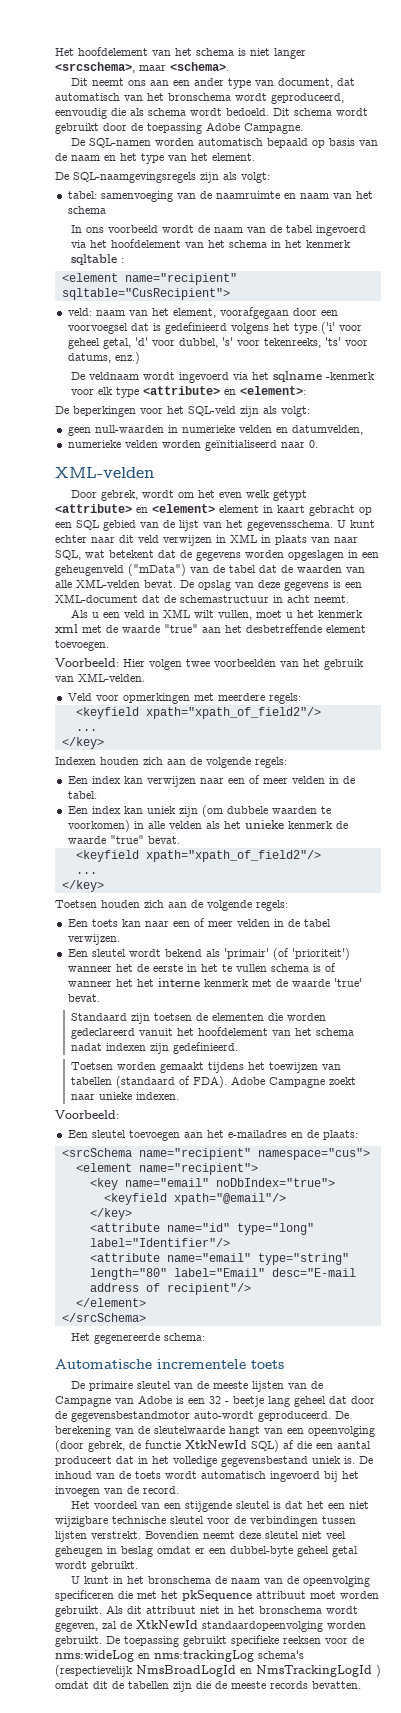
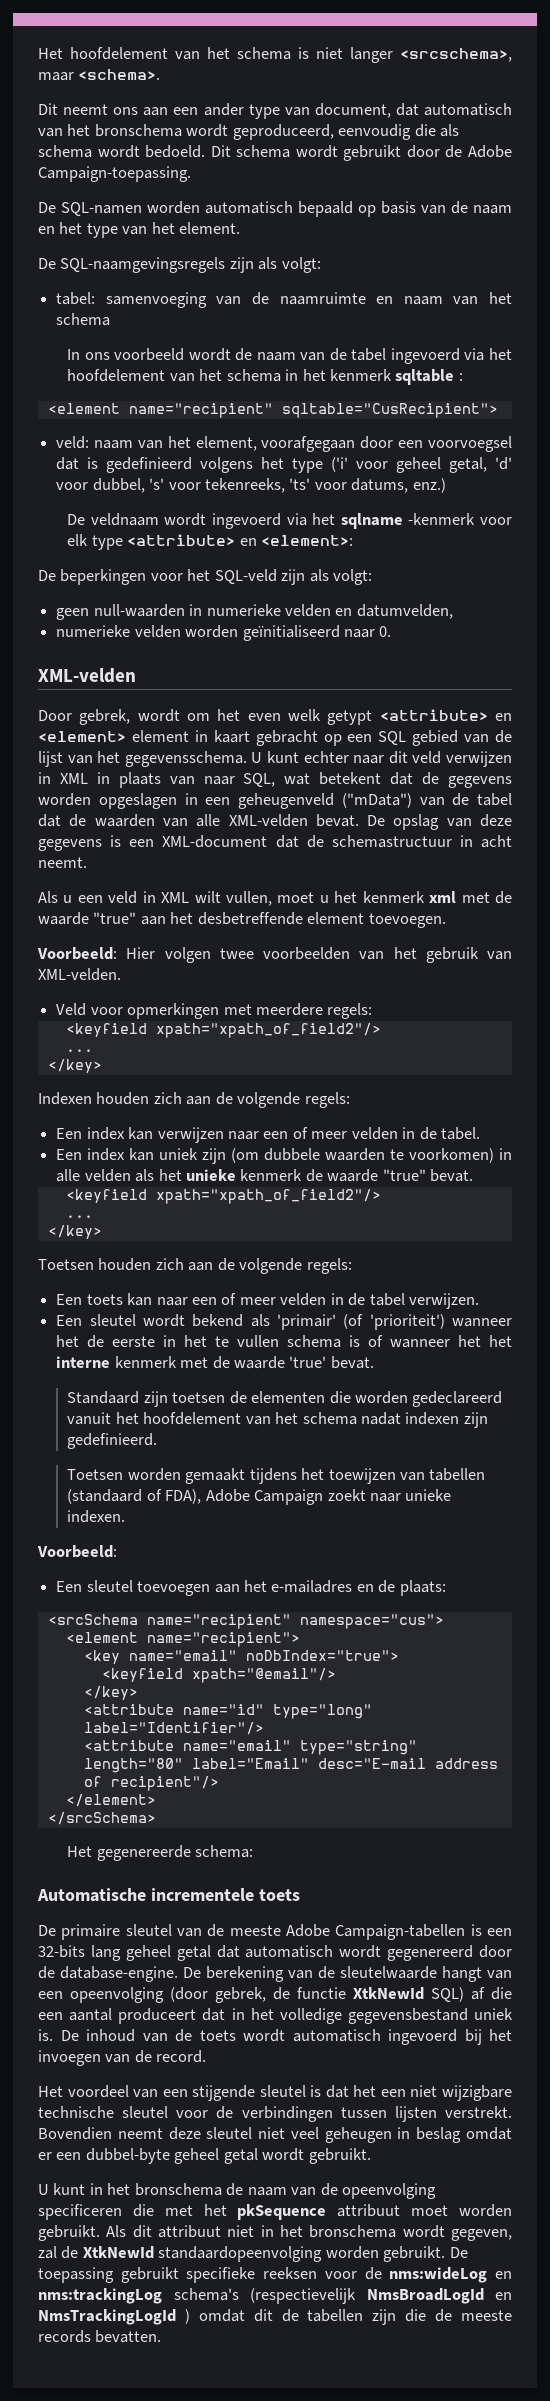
- Dit schema wordt gebruikt door de toepassing Adobe Campagne.
+ Dit schema wordt gebruikt door de Adobe Campaign-toepassing.
- Toetsen worden gemaakt tijdens het toewijzen van tabellen (standaard of FDA). Adobe Campagne zoekt naar unieke indexen.
+ Toetsen worden gemaakt tijdens het toewijzen van tabellen (standaard of FDA), Adobe Campaign zoekt naar unieke indexen.
- De primaire sleutel van de meeste lijsten van de Campagne van Adobe is een 32 - beetje lang geheel dat door de gegevensbestandmotor auto-wordt geproduceerd.
+ De primaire sleutel van de meeste Adobe Campaign-tabellen is een 32-bits lang geheel getal dat automatisch wordt gegenereerd door de database-engine.

